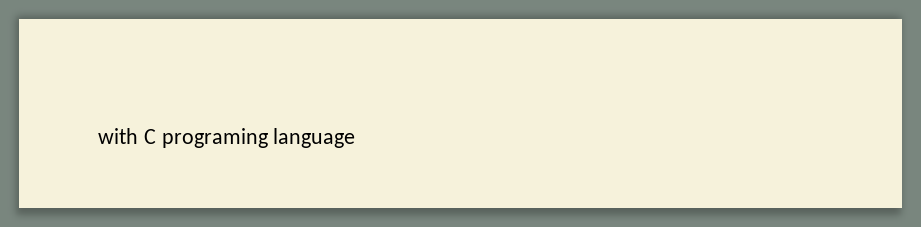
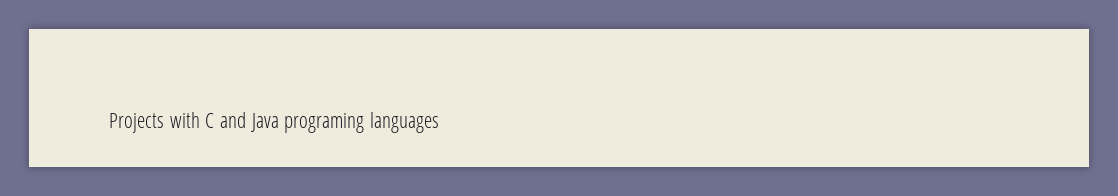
- with C programing language
+ Projects with C and Java programing languages

